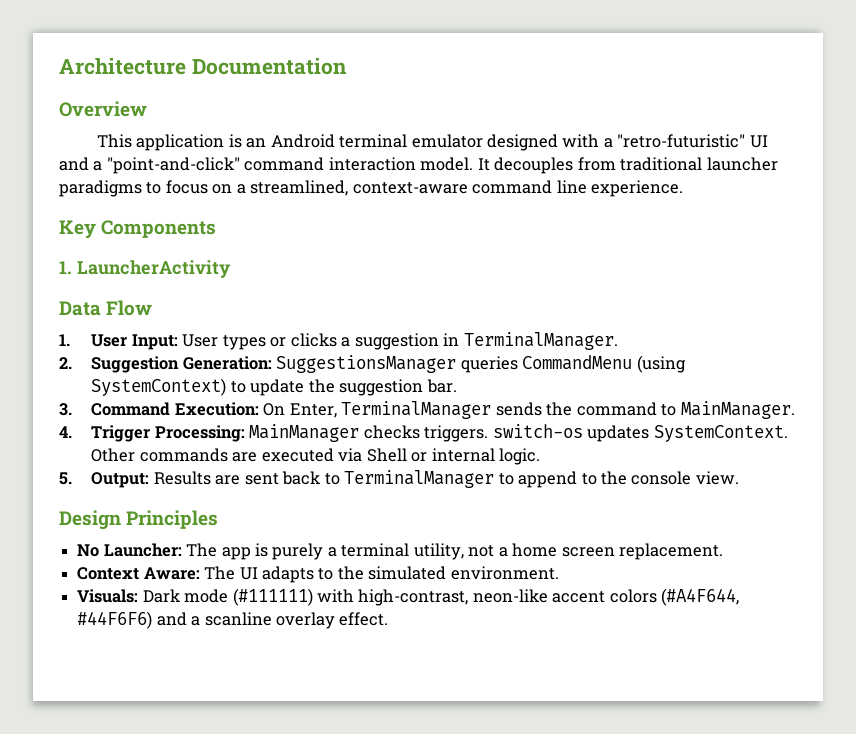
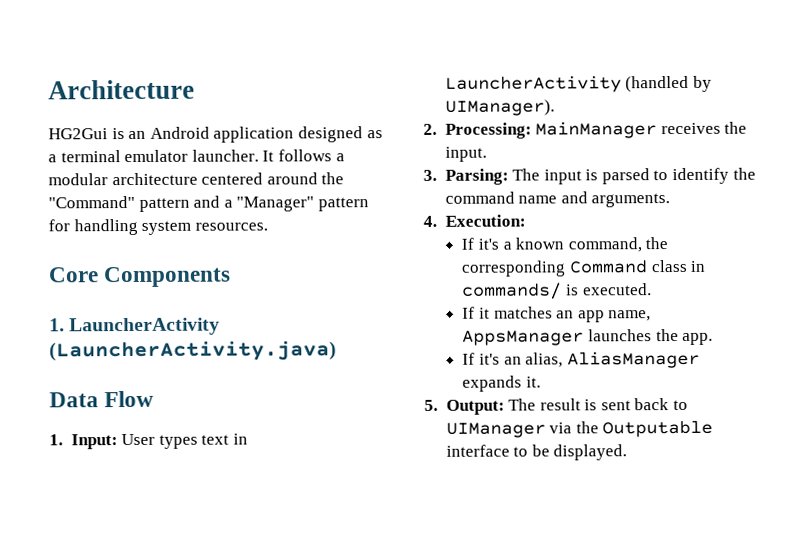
- Architecture Documentation
- Overview
- This application is an Android terminal emulator designed with a "retro-futuristic" UI and a "point-and-click" command interaction model. It decouples from traditional launcher paradigms to focus on a streamlined, context-aware command line experience.
- Key Components
+ Architecture
+ HG2Gui is an Android application designed as a terminal emulator launcher. It follows a modular architecture centered around the "Command" pattern and a "Manager" pattern for handling system resources.
+ Core Components
- 1. LauncherActivity
+ 1. LauncherActivity (LauncherActivity.java)
- 1. User Input: User types or clicks a suggestion in TerminalManager.
- 2. Suggestion Generation: SuggestionsManager queries CommandMenu (using SystemContext) to update the suggestion bar.
- 3. Command Execution: On Enter, TerminalManager sends the command to MainManager.
- 4. Trigger Processing: MainManager checks triggers. switch-os updates SystemContext. Other commands are executed via Shell or internal logic.
- 5. Output: Results are sent back to TerminalManager to append to the console view.
- Design Principles
- No Launcher: The app is purely a terminal utility, not a home screen replacement.
- Context Aware: The UI adapts to the simulated environment.
- Visuals: Dark mode (#111111) with high-contrast, neon-like accent colors (#A4F644, #44F6F6) and a scanline overlay effect.
+ 1. Input: User types text in LauncherActivity (handled by UIManager).
+ 2. Processing: MainManager receives the input.
+ 3. Parsing: The input is parsed to identify the command name and arguments.
+ 4. Execution:
+ If it's a known command, the corresponding Command class in commands/ is executed.
+ If it matches an app name, AppsManager launches the app.
+ If it's an alias, AliasManager expands it.
+ 5. Output: The result is sent back to UIManager via the Outputable interface to be displayed.

